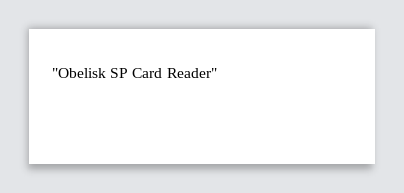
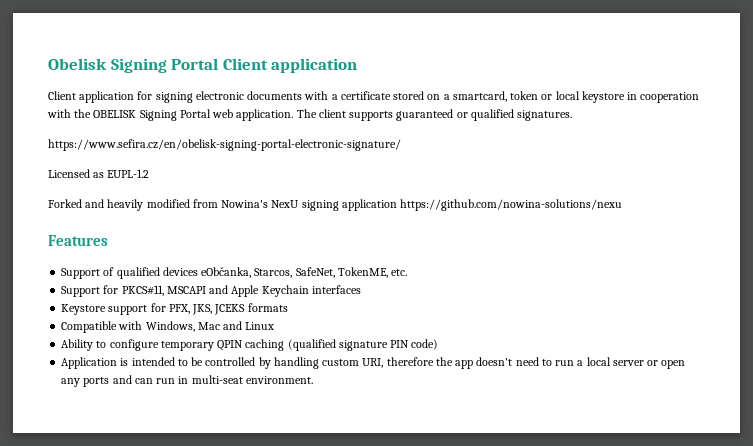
- "Obelisk SP Card Reader"
+ Obelisk Signing Portal Client application
+ Client application for signing electronic documents with a certificate stored on a smartcard, token or local keystore in cooperation with the OBELISK Signing Portal web application. The client supports guaranteed or qualified signatures.
+ https://www.sefira.cz/en/obelisk-signing-portal-electronic-signature/
+ Licensed as EUPL-1.2
+ Forked and heavily modified from Nowina's NexU signing application https://github.com/nowina-solutions/nexu
+ Features
+ Support of qualified devices eObčanka, Starcos, SafeNet, TokenME, etc.
+ Support for PKCS#11, MSCAPI and Apple Keychain interfaces
+ Keystore support for PFX, JKS, JCEKS formats
+ Compatible with Windows, Mac and Linux
+ Ability to configure temporary QPIN caching (qualified signature PIN code)
+ Application is intended to be controlled by handling custom URI, therefore the app doesn't need to run a local server or open any ports and can run in multi-seat environment.

